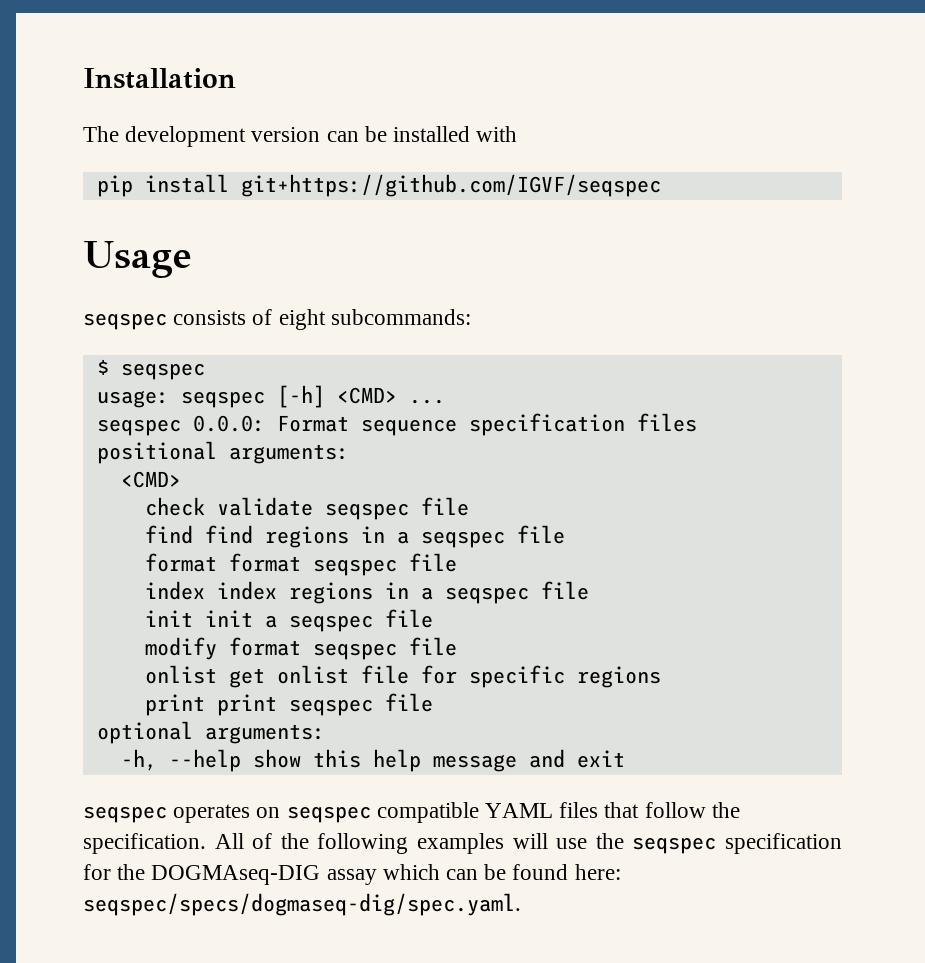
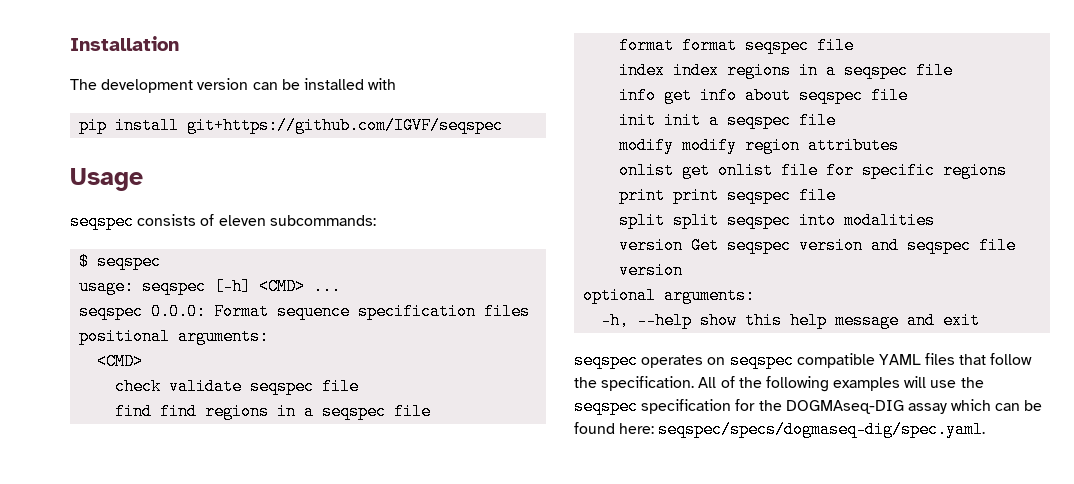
- seqspec consists of eight subcommands:
+ seqspec consists of eleven subcommands:
+ info get info about seqspec file
- modify format seqspec file
+ modify modify region attributes
+ split split seqspec into modalities
+ version Get seqspec version and seqspec file version

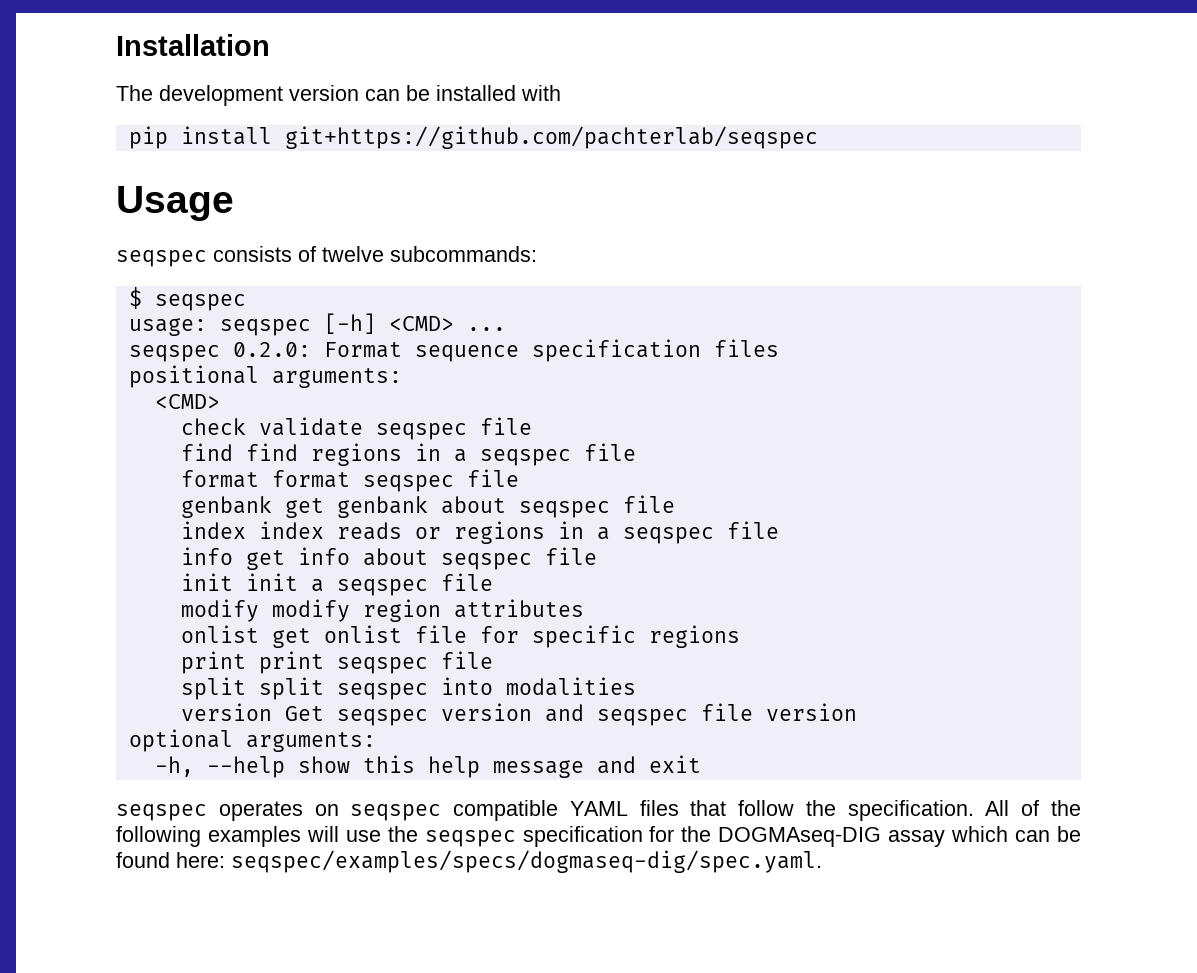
- pip install git+https://github.com/IGVF/seqspec
+ pip install git+https://github.com/pachterlab/seqspec
- seqspec consists of eleven subcommands:
+ seqspec consists of twelve subcommands:
- seqspec 0.0.0: Format sequence specification files
+ seqspec 0.2.0: Format sequence specification files
+ genbank get genbank about seqspec file
- index index regions in a seqspec file
+ index index reads or regions in a seqspec file
- All of the following examples will use the seqspec specification for the DOGMAseq-DIG assay which can be found here: seqspec/specs/dogmaseq-dig/spec.yaml.
+ All of the following examples will use the seqspec specification for the DOGMAseq-DIG assay which can be found here: seqspec/examples/specs/dogmaseq-dig/spec.yaml.

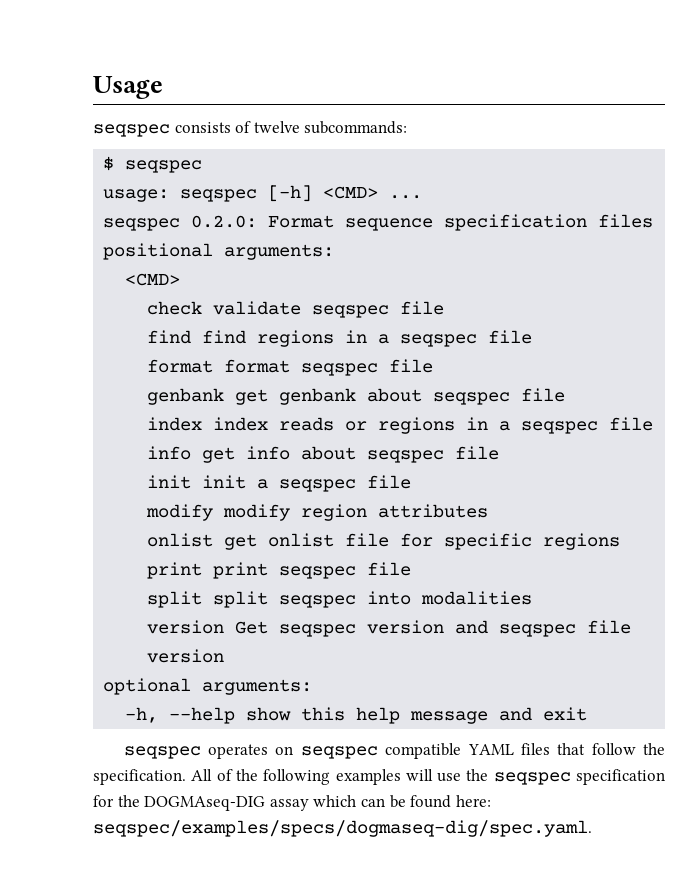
- Installation
- The development version can be installed with
- pip install git+https://github.com/pachterlab/seqspec

